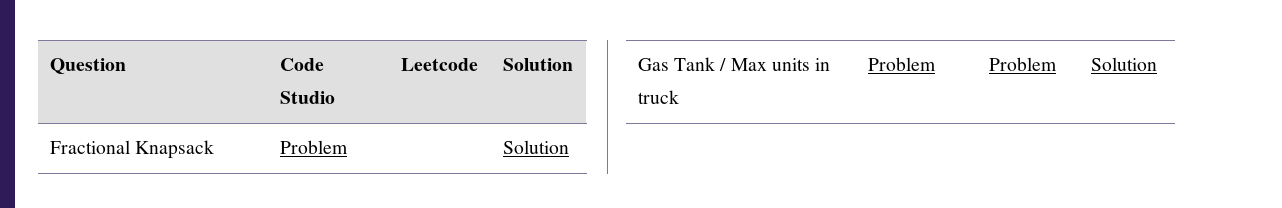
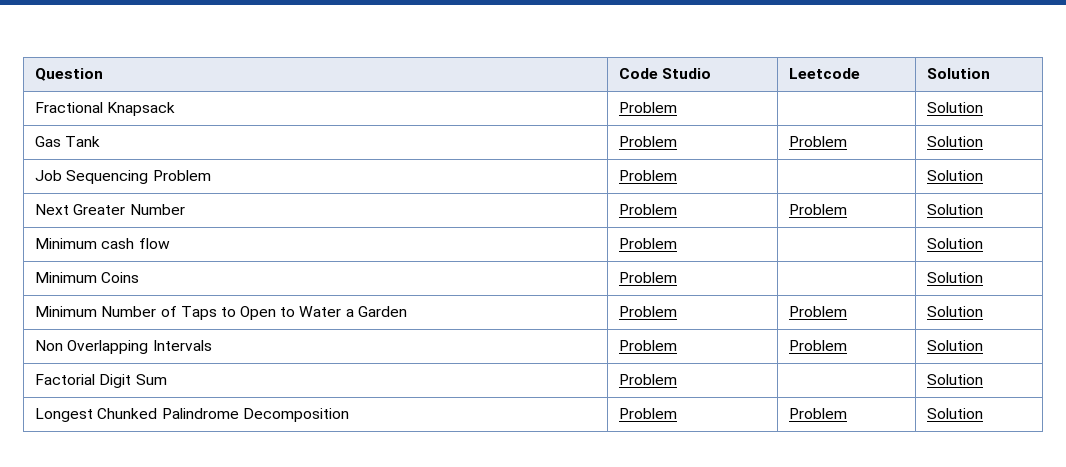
- Gas Tank / Max units in truck | Problem | Problem | Solution
+ Gas Tank | Problem | Problem | Solution
+ Job Sequencing Problem | Problem | | Solution
+ Next Greater Number | Problem | Problem | Solution
+ Minimum cash flow | Problem | | Solution
+ Minimum Coins | Problem | | Solution
+ Minimum Number of Taps to Open to Water a Garden | Problem | Problem | Solution
+ Non Overlapping Intervals | Problem | Problem | Solution
+ Factorial Digit Sum | Problem | | Solution
+ Longest Chunked Palindrome Decomposition | Problem | Problem | Solution

